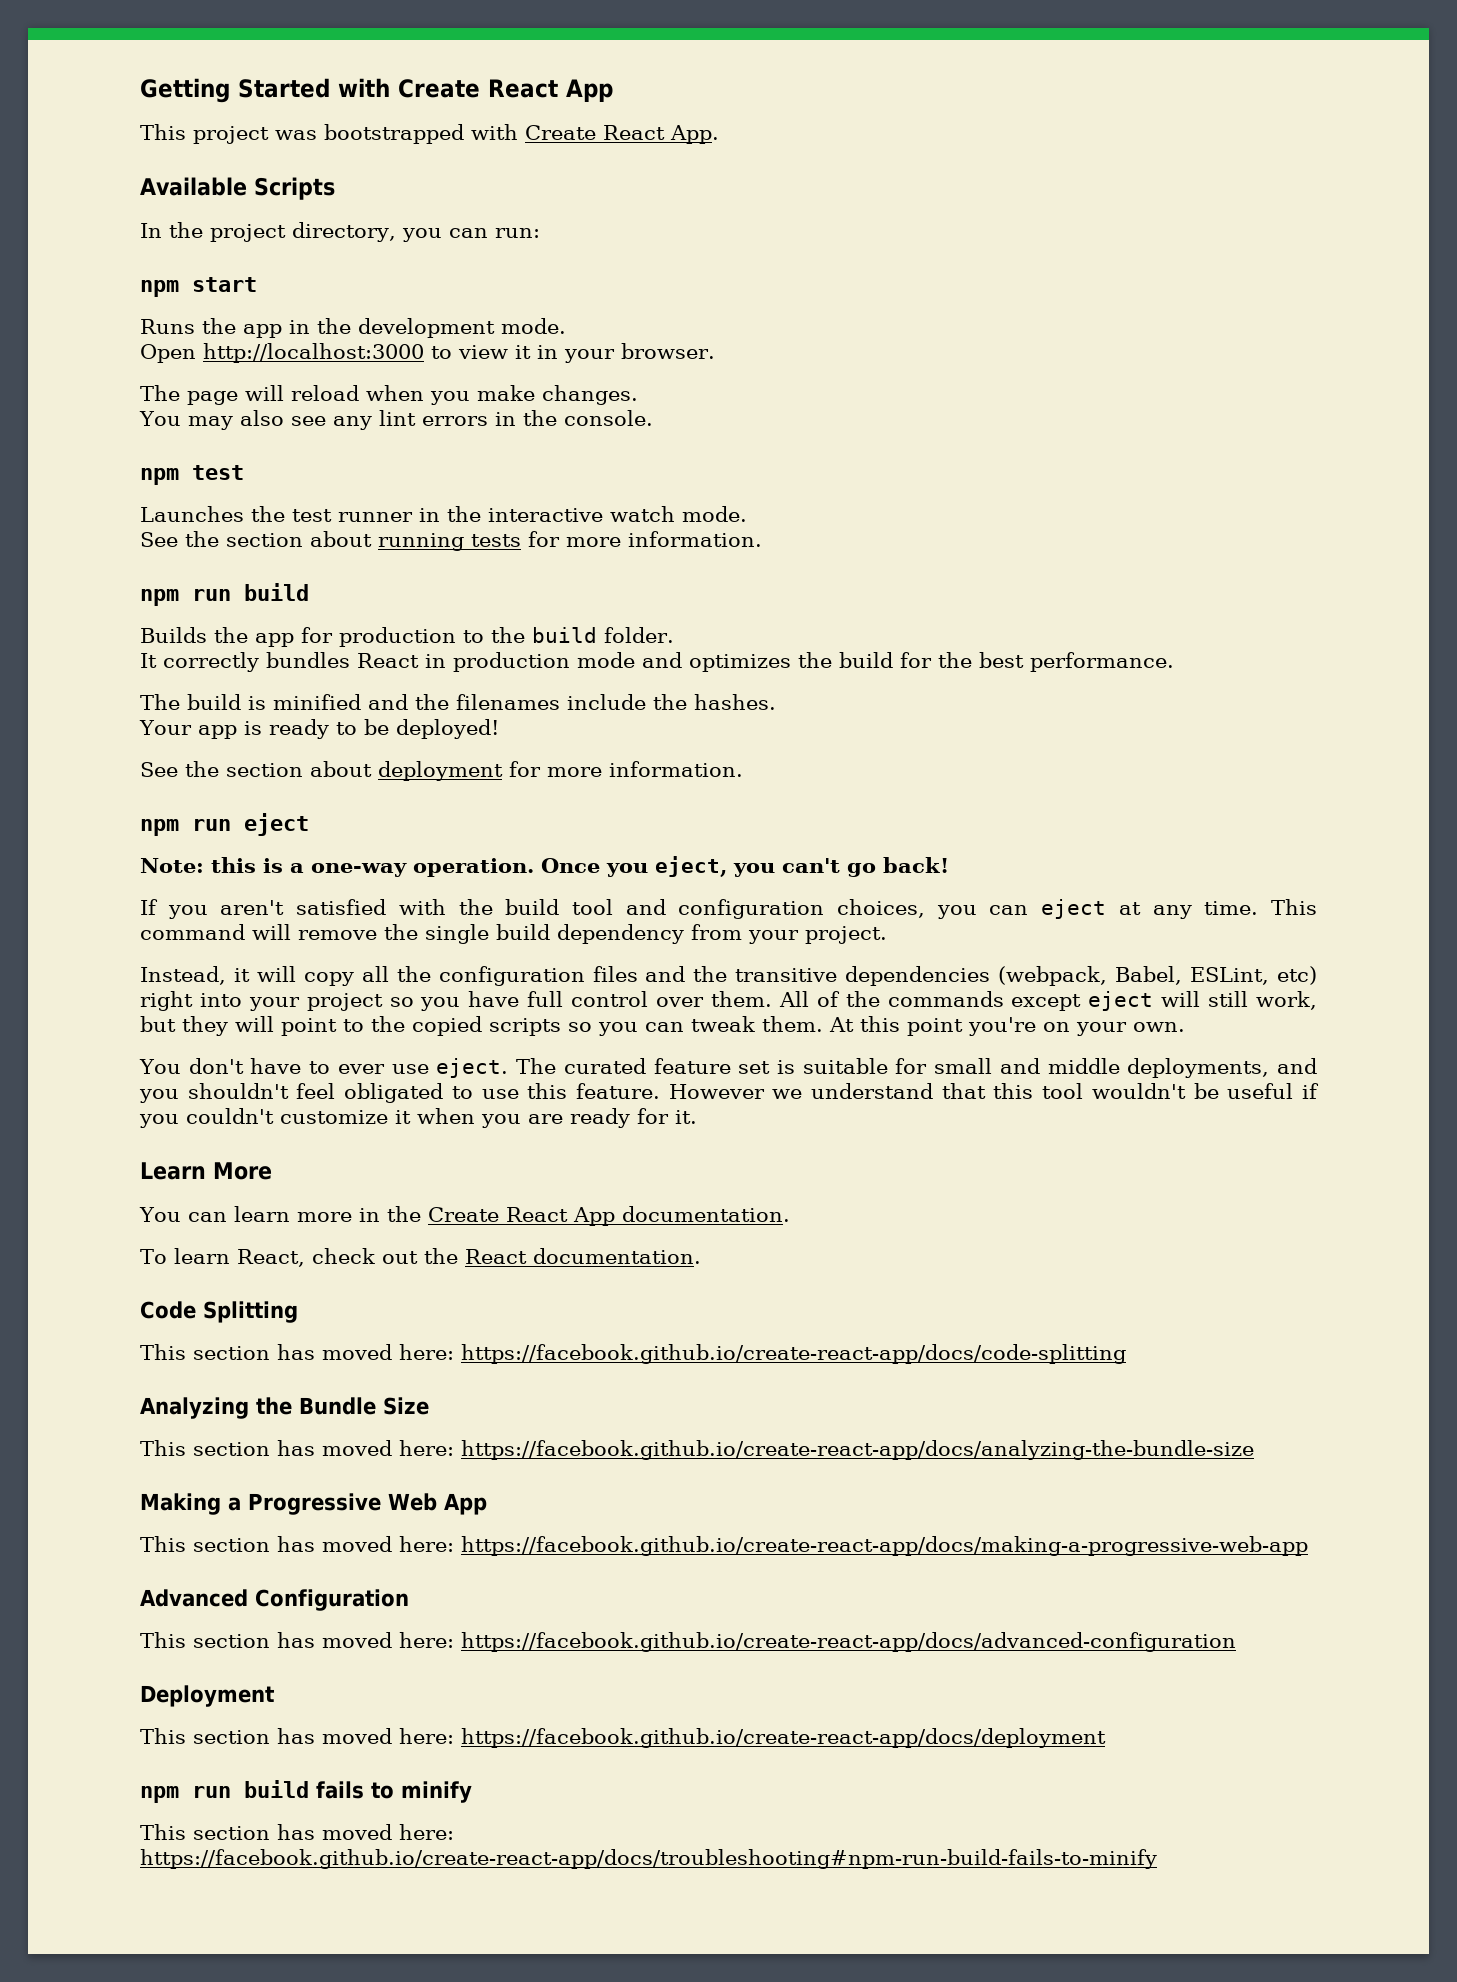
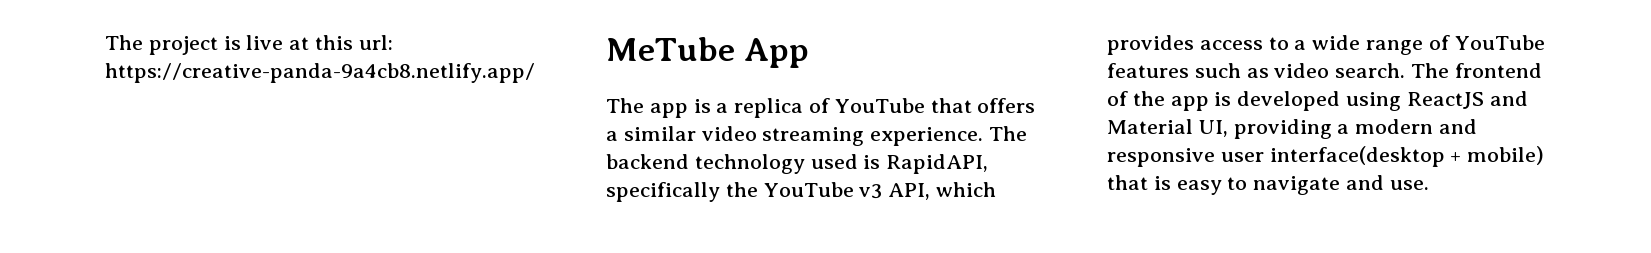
- Getting Started with Create React App
- This project was bootstrapped with Create React App.
- Available Scripts
- In the project directory, you can run:
- npm start
- Runs the app in the development mode.
- Open http://localhost:3000 to view it in your browser.
- The page will reload when you make changes.
- You may also see any lint errors in the console.
- npm test
- Launches the test runner in the interactive watch mode.
- See the section about running tests for more information.
- npm run build
- Builds the app for production to the build folder.
- It correctly bundles React in production mode and optimizes the build for the best performance.
- The build is minified and the filenames include the hashes.
- Your app is ready to be deployed!
- See the section about deployment for more information.
- npm run eject
- Note: this is a one-way operation. Once you eject, you can't go back!
- If you aren't satisfied with the build tool and configuration choices, you can eject at any time. This command will remove the single build dependency from your project.
- Instead, it will copy all the configuration files and the transitive dependencies (webpack, Babel, ESLint, etc) right into your project so you have full control over them. All of the commands except eject will still work, but they will point to the copied scripts so you can tweak them. At this point you're on your own.
- You don't have to ever use eject. The curated feature set is suitable for small and middle deployments, and you shouldn't feel obligated to use this feature. However we understand that this tool wouldn't be useful if you couldn't customize it when you are ready for it.
- Learn More
- You can learn more in the Create React App documentation.
- To learn React, check out the React documentation.
- Code Splitting
- This section has moved here: https://facebook.github.io/create-react-app/docs/code-splitting
- Analyzing the Bundle Size
- This section has moved here: https://facebook.github.io/create-react-app/docs/analyzing-the-bundle-size
- Making a Progressive Web App
- This section has moved here: https://facebook.github.io/create-react-app/docs/making-a-progressive-web-app
- Advanced Configuration
- This section has moved here: https://facebook.github.io/create-react-app/docs/advanced-configuration
- Deployment
- This section has moved here: https://facebook.github.io/create-react-app/docs/deployment
- npm run build fails to minify
- This section has moved here: https://facebook.github.io/create-react-app/docs/troubleshooting#npm-run-build-fails-to-minify
+ The project is live at this url: https://creative-panda-9a4cb8.netlify.app/
+ MeTube App
+ The app is a replica of YouTube that offers a similar video streaming experience. The backend technology used is RapidAPI, specifically the YouTube v3 API, which provides access to a wide range of YouTube features such as video search. The frontend of the app is developed using ReactJS and Material UI, providing a modern and responsive user interface(desktop + mobile) that is easy to navigate and use.

